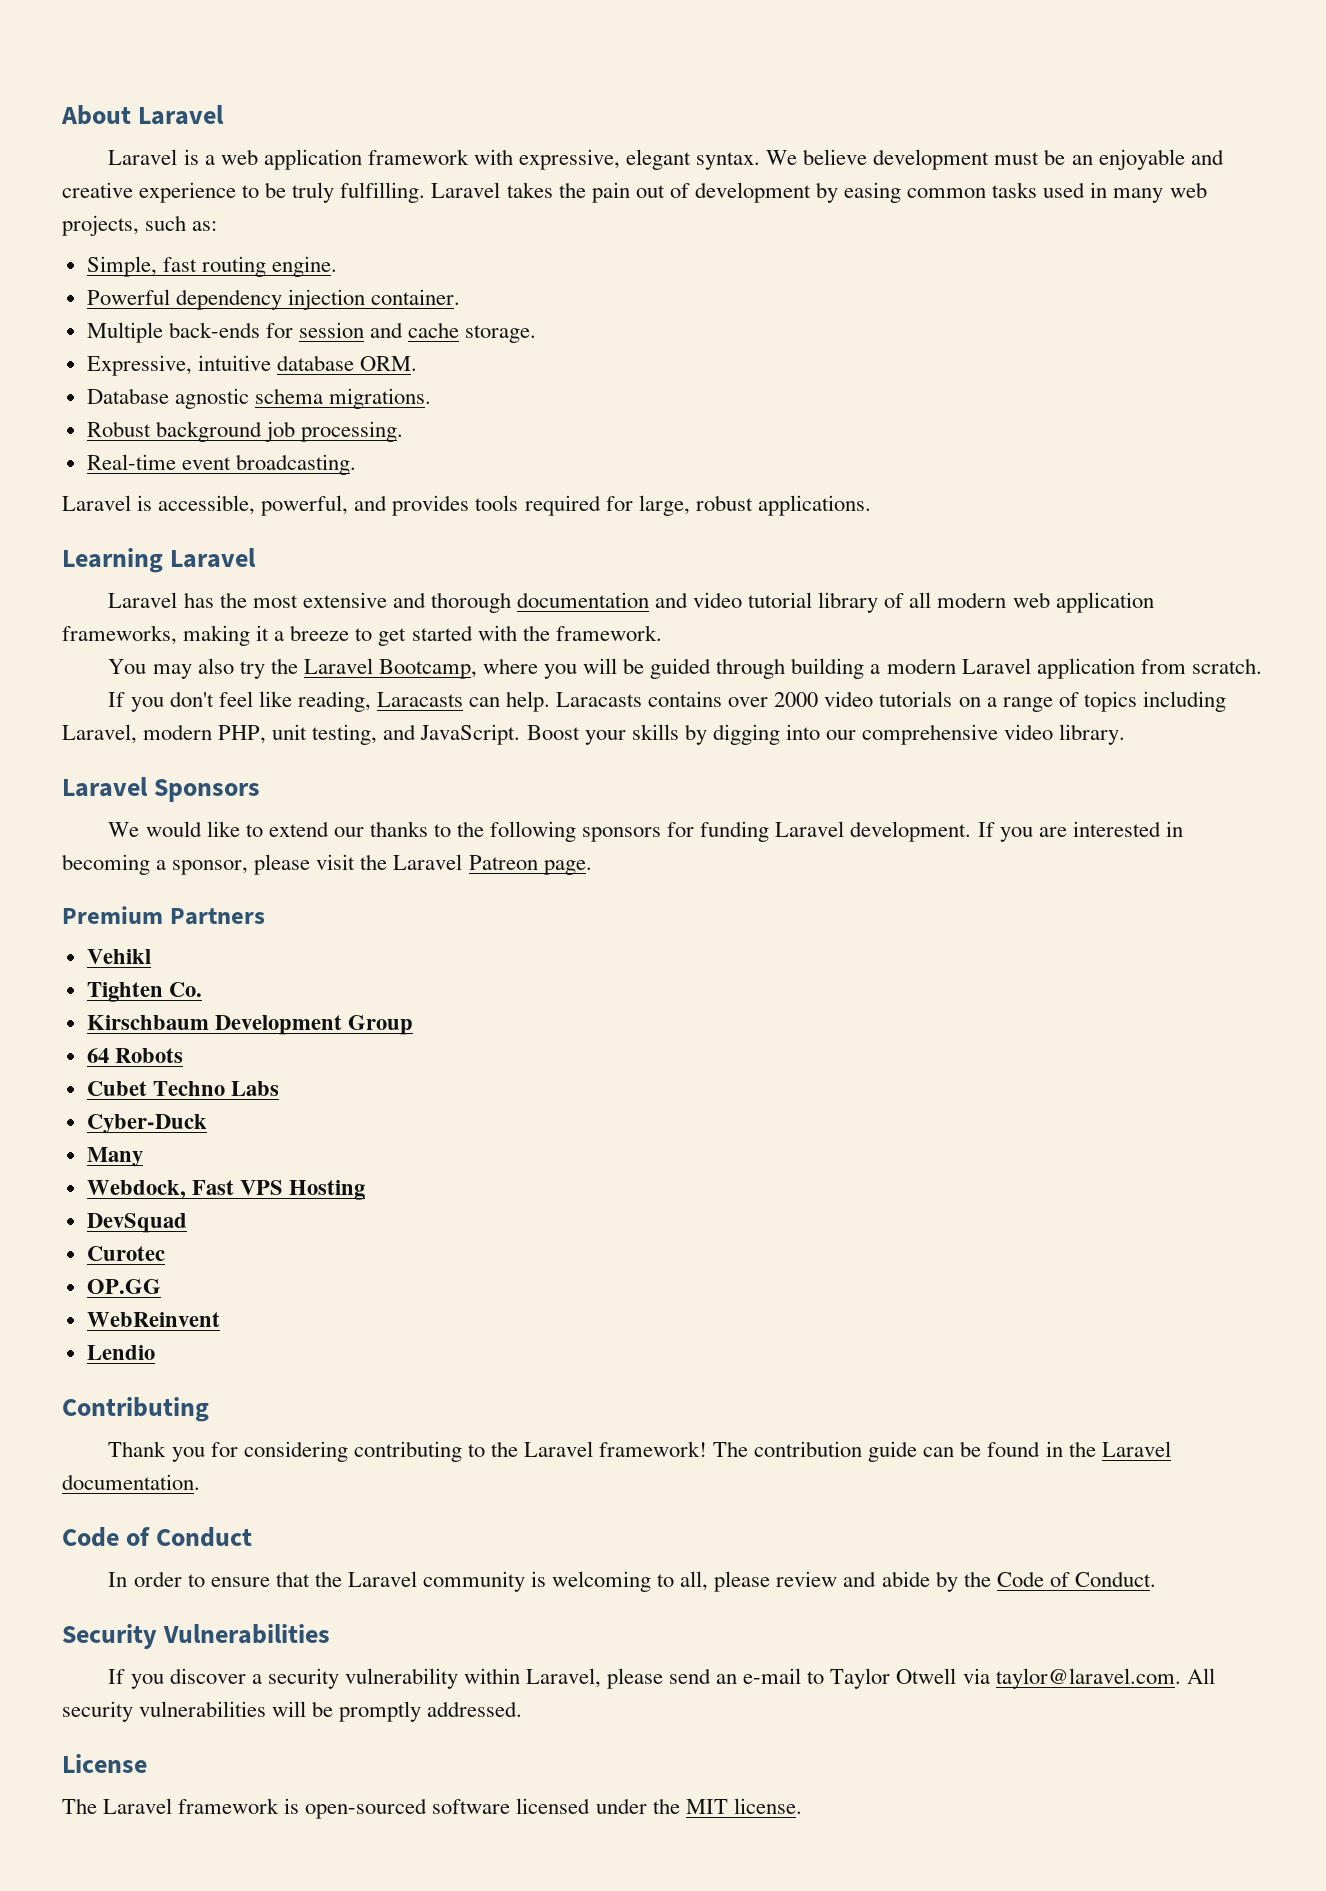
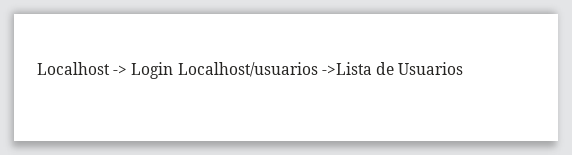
- About Laravel
- Laravel is a web application framework with expressive, elegant syntax. We believe development must be an enjoyable and creative experience to be truly fulfilling. Laravel takes the pain out of development by easing common tasks used in many web projects, such as:
- Simple, fast routing engine.
- Powerful dependency injection container.
- Multiple back-ends for session and cache storage.
- Expressive, intuitive database ORM.
- Database agnostic schema migrations.
- Robust background job processing.
- Real-time event broadcasting.
- Laravel is accessible, powerful, and provides tools required for large, robust applications.
- Learning Laravel
- Laravel has the most extensive and thorough documentation and video tutorial library of all modern web application frameworks, making it a breeze to get started with the framework.
- You may also try the Laravel Bootcamp, where you will be guided through building a modern Laravel application from scratch.
- If you don't feel like reading, Laracasts can help. Laracasts contains over 2000 video tutorials on a range of topics including Laravel, modern PHP, unit testing, and JavaScript. Boost your skills by digging into our comprehensive video library.
- Laravel Sponsors
- We would like to extend our thanks to the following sponsors for funding Laravel development. If you are interested in becoming a sponsor, please visit the Laravel Patreon page.
- Premium Partners
- Vehikl
- Tighten Co.
- Kirschbaum Development Group
- 64 Robots
- Cubet Techno Labs
- Cyber-Duck
- Many
- Webdock, Fast VPS Hosting
- DevSquad
- Curotec
- OP.GG
- WebReinvent
- Lendio
- Contributing
- Thank you for considering contributing to the Laravel framework! The contribution guide can be found in the Laravel documentation.
- Code of Conduct
- In order to ensure that the Laravel community is welcoming to all, please review and abide by the Code of Conduct.
- Security Vulnerabilities
- If you discover a security vulnerability within Laravel, please send an e-mail to Taylor Otwell via taylor@laravel.com. All security vulnerabilities will be promptly addressed.
- License
- The Laravel framework is open-sourced software licensed under the MIT license.
+ Localhost -> Login Localhost/usuarios ->Lista de Usuarios

